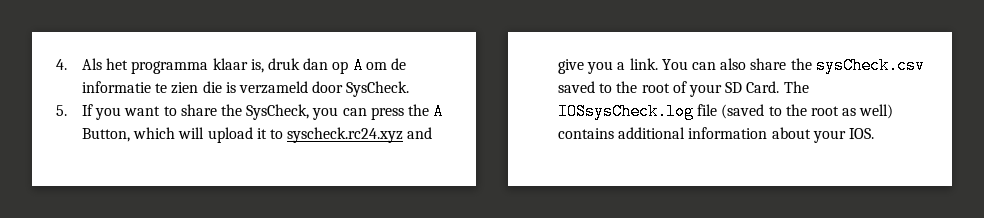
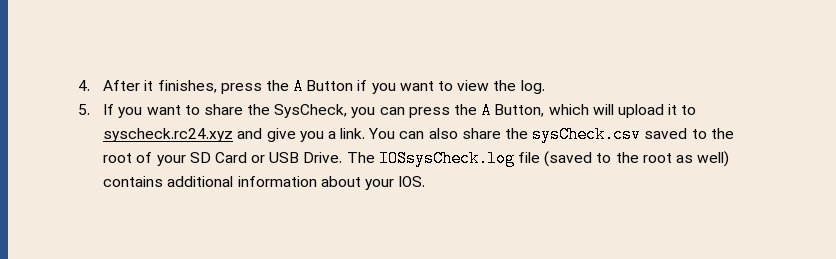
- 4. Als het programma klaar is, druk dan op A om de informatie te zien die is verzameld door SysCheck.
+ 4. After it finishes, press the A Button if you want to view the log.
- You can also share the sysCheck.csv saved to the root of your SD Card.
+ You can also share the sysCheck.csv saved to the root of your SD Card or USB Drive.

